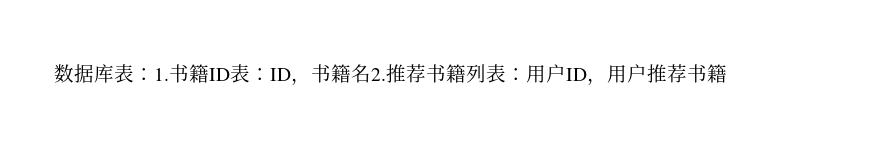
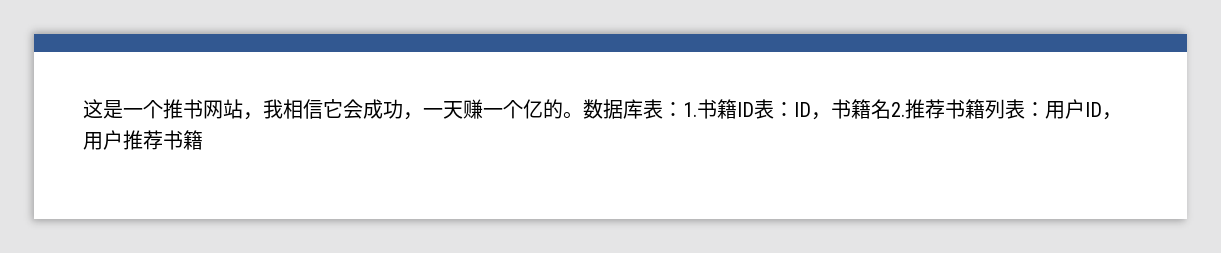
+ 这是一个推书网站，我相信它会成功，一天赚一个亿的。

